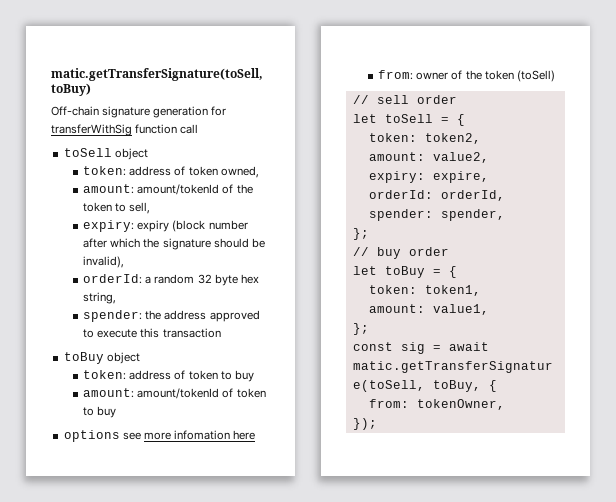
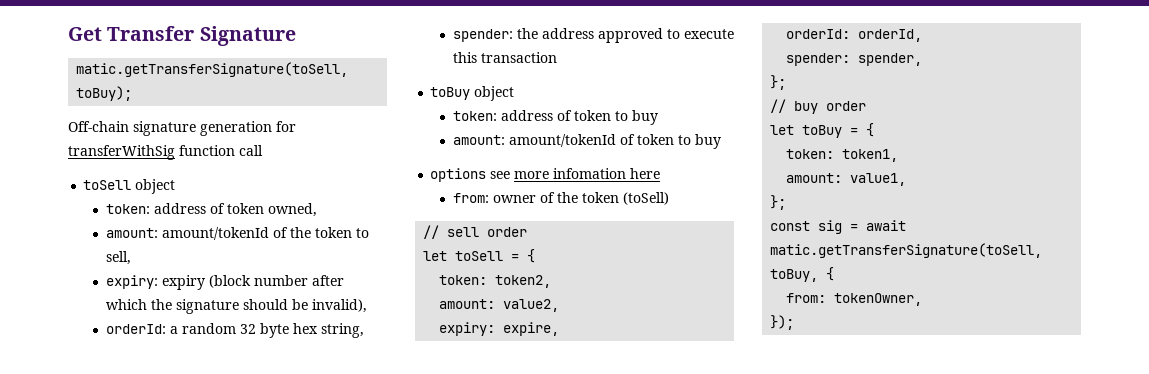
- matic.getTransferSignature(toSell, toBuy)
+ Get Transfer Signature
+ matic.getTransferSignature(toSell, toBuy);

